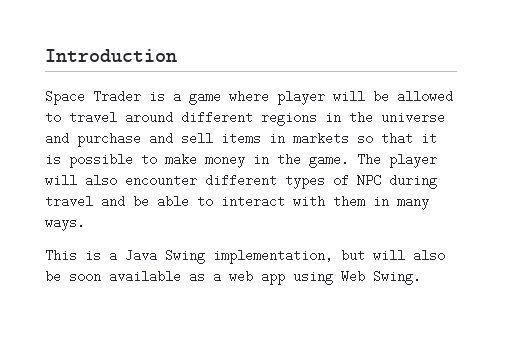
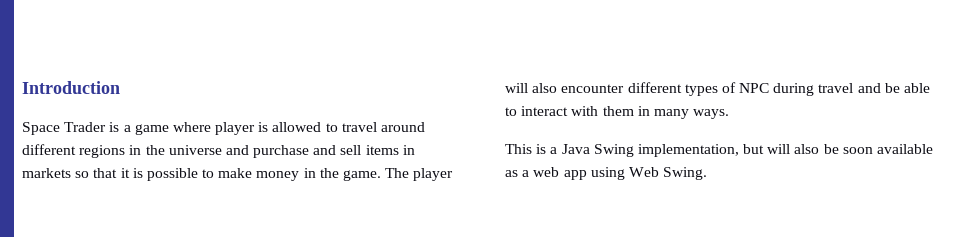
- Space Trader is a game where player will be allowed to travel around different regions in the universe and purchase and sell items in markets so that it is possible to make money in the game.
+ Space Trader is a game where player is allowed to travel around different regions in the universe and purchase and sell items in markets so that it is possible to make money in the game.

